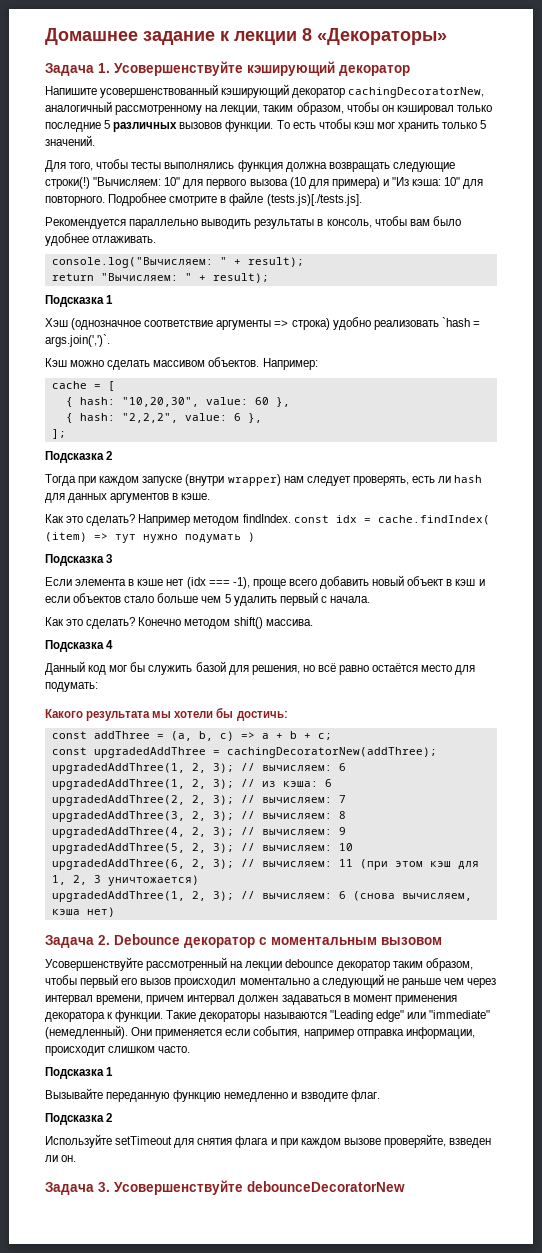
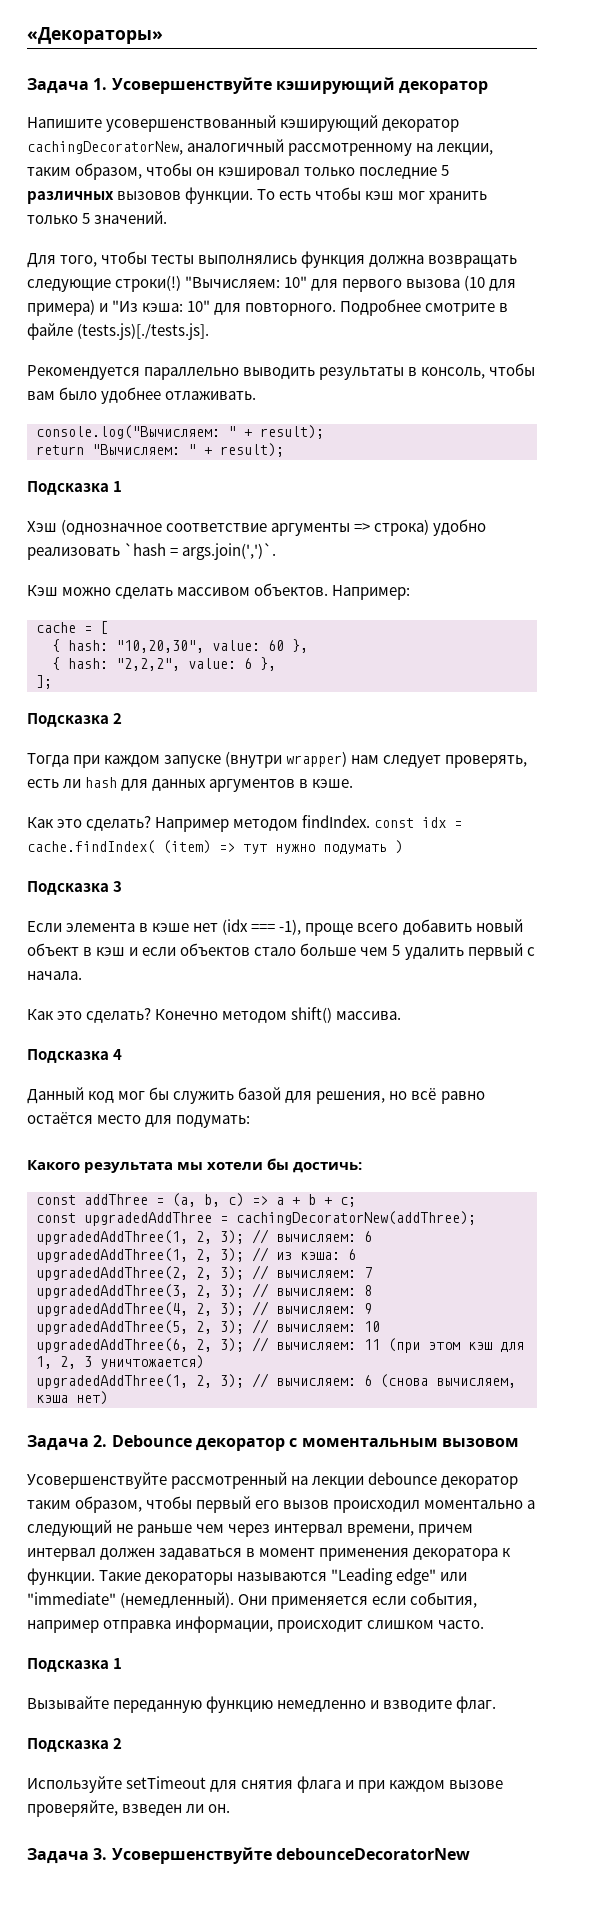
- Домашнее задание к лекции 8 «Декораторы»
+ «Декораторы»

